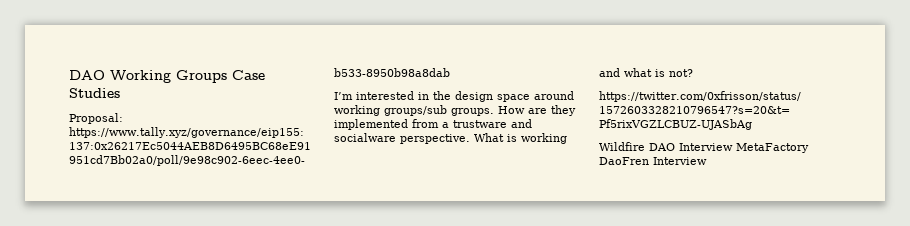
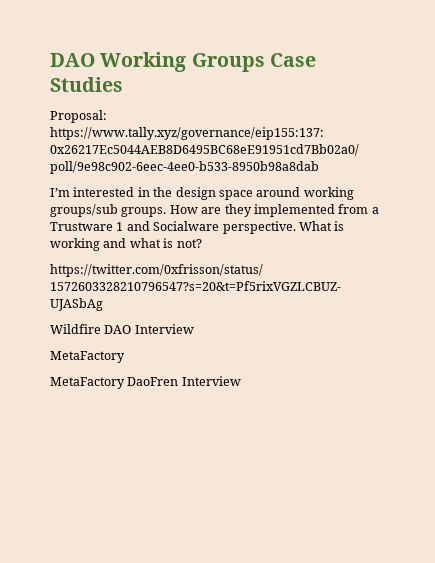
- How are they implemented from a trustware and socialware perspective.
+ How are they implemented from a Trustware 1 and Socialware perspective.
- Wildfire DAO Interview MetaFactory DaoFren Interview
+ Wildfire DAO Interview
+ MetaFactory
+ MetaFactory DaoFren Interview

